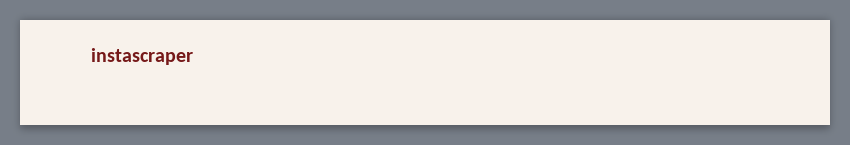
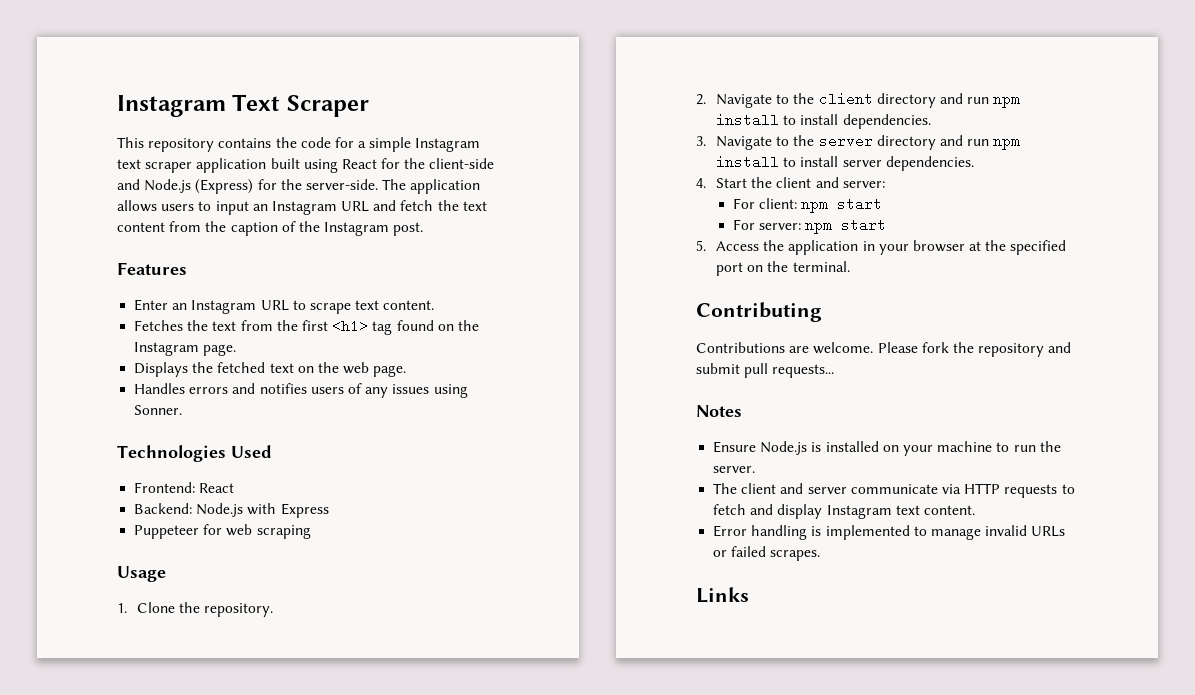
- instascraper
+ Instagram Text Scraper
+ This repository contains the code for a simple Instagram text scraper application built using React for the client-side and Node.js (Express) for the server-side. The application allows users to input an Instagram URL and fetch the text content from the caption of the Instagram post.
+ Features
+ Enter an Instagram URL to scrape text content.
+ Fetches the text from the first <h1> tag found on the Instagram page.
+ Displays the fetched text on the web page.
+ Handles errors and notifies users of any issues using Sonner.
+ Technologies Used
+ Frontend: React
+ Backend: Node.js with Express
+ Puppeteer for web scraping
+ Usage
+ 1. Clone the repository.
+ 2. Navigate to the client directory and run npm install to install dependencies.
+ 3. Navigate to the server directory and run npm install to install server dependencies.
+ 4. Start the client and server:
+ For client: npm start
+ For server: npm start
+ 5. Access the application in your browser at the specified port on the terminal.
+ Contributing
+ Contributions are welcome. Please fork the repository and submit pull requests...
+ Notes
+ Ensure Node.js is installed on your machine to run the server.
+ The client and server communicate via HTTP requests to fetch and display Instagram text content.
+ Error handling is implemented to manage invalid URLs or failed scrapes.
+ Links

